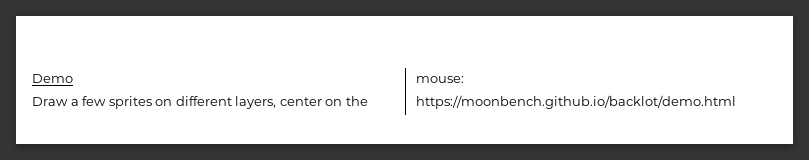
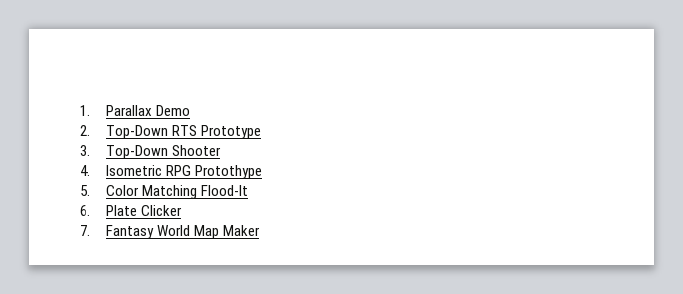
- Demo
+ 1. Parallax Demo
- Draw a few sprites on different layers, center on the mouse: https://moonbench.github.io/backlot/demo.html
+ 2. Top-Down RTS Prototype
+ 3. Top-Down Shooter
+ 4. Isometric RPG Protothype
+ 5. Color Matching Flood-It
+ 6. Plate Clicker
+ 7. Fantasy World Map Maker

